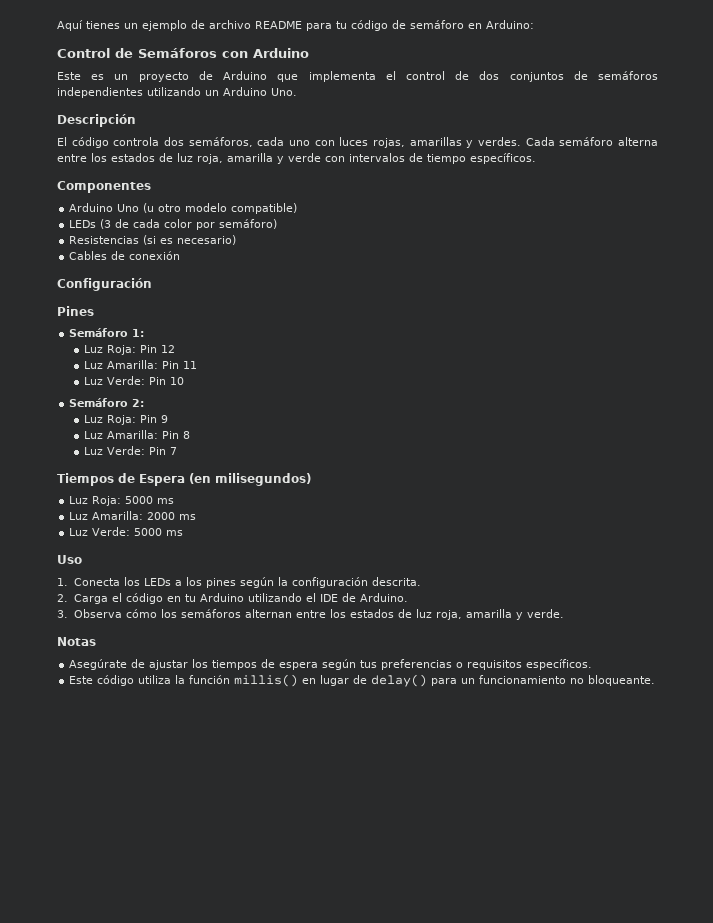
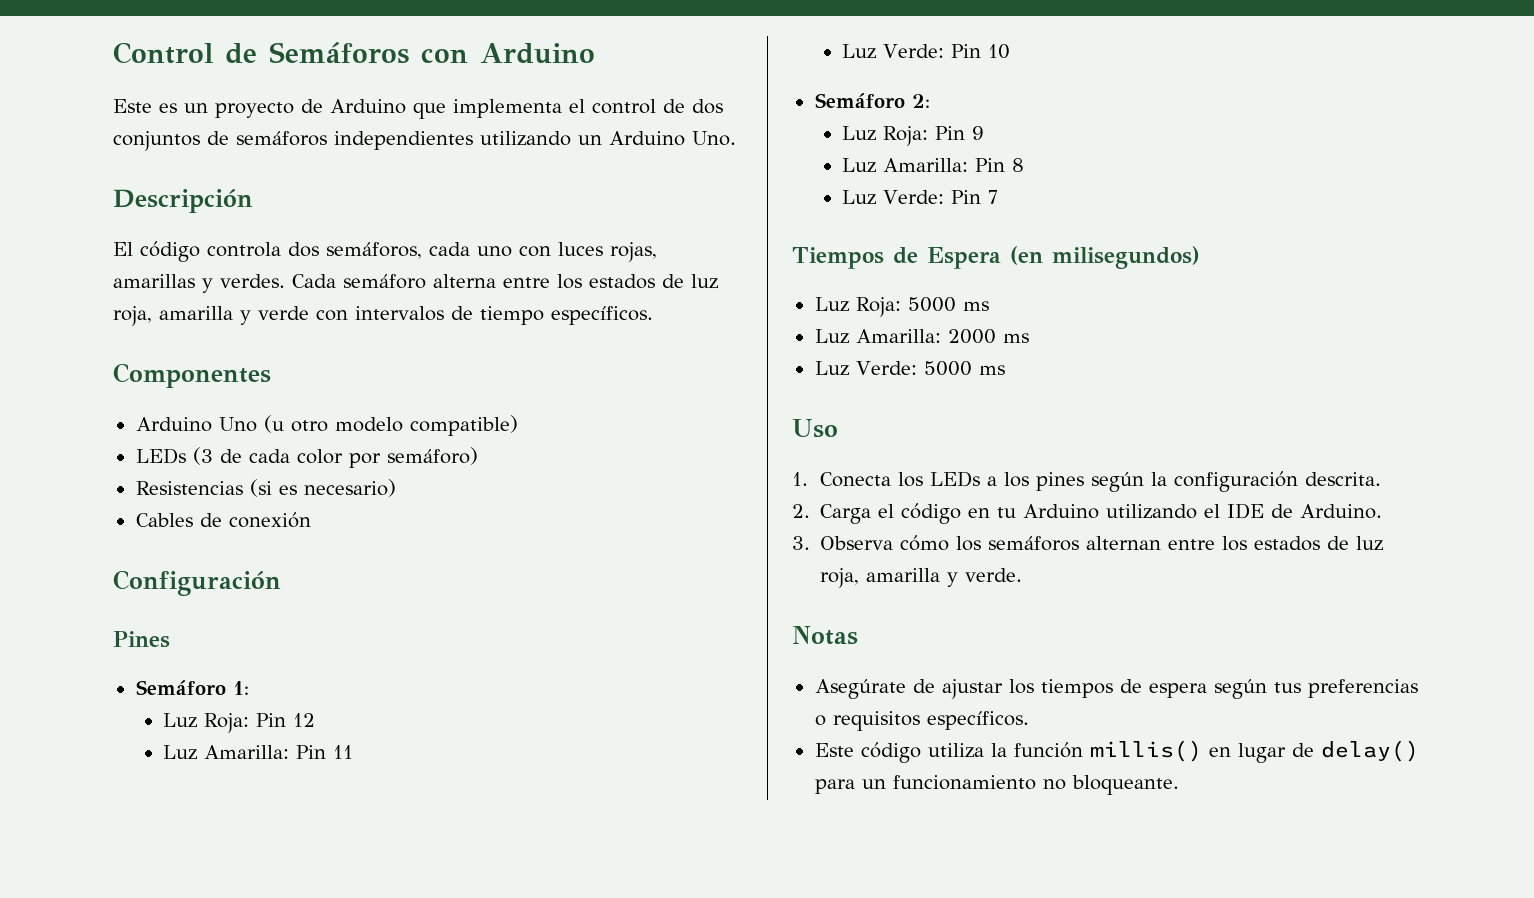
- Aquí tienes un ejemplo de archivo README para tu código de semáforo en Arduino:

